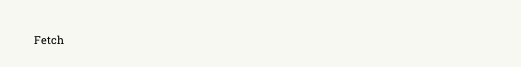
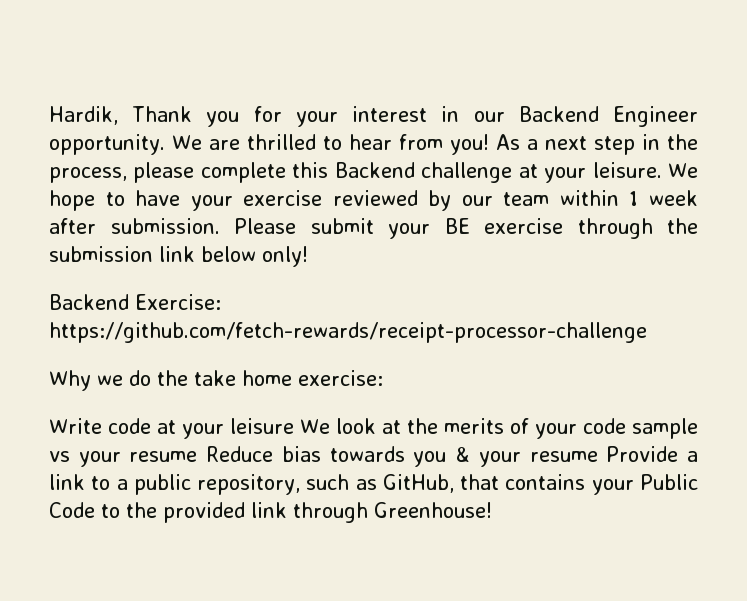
- Fetch
+ Hardik, Thank you for your interest in our Backend Engineer opportunity. We are thrilled to hear from you! As a next step in the process, please complete this Backend challenge at your leisure. We hope to have your exercise reviewed by our team within 1 week after submission. Please submit your BE exercise through the submission link below only!
+ Backend Exercise: https://github.com/fetch-rewards/receipt-processor-challenge
+ Why we do the take home exercise:
+ Write code at your leisure We look at the merits of your code sample vs your resume Reduce bias towards you & your resume Provide a link to a public repository, such as GitHub, that contains your Public Code to the provided link through Greenhouse!

